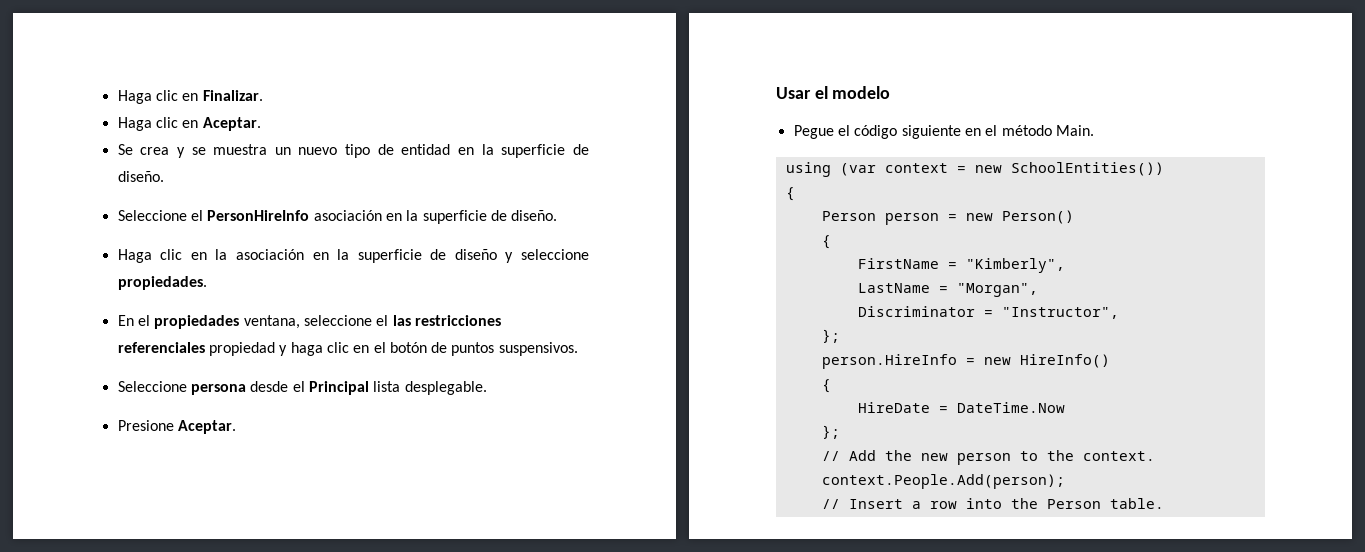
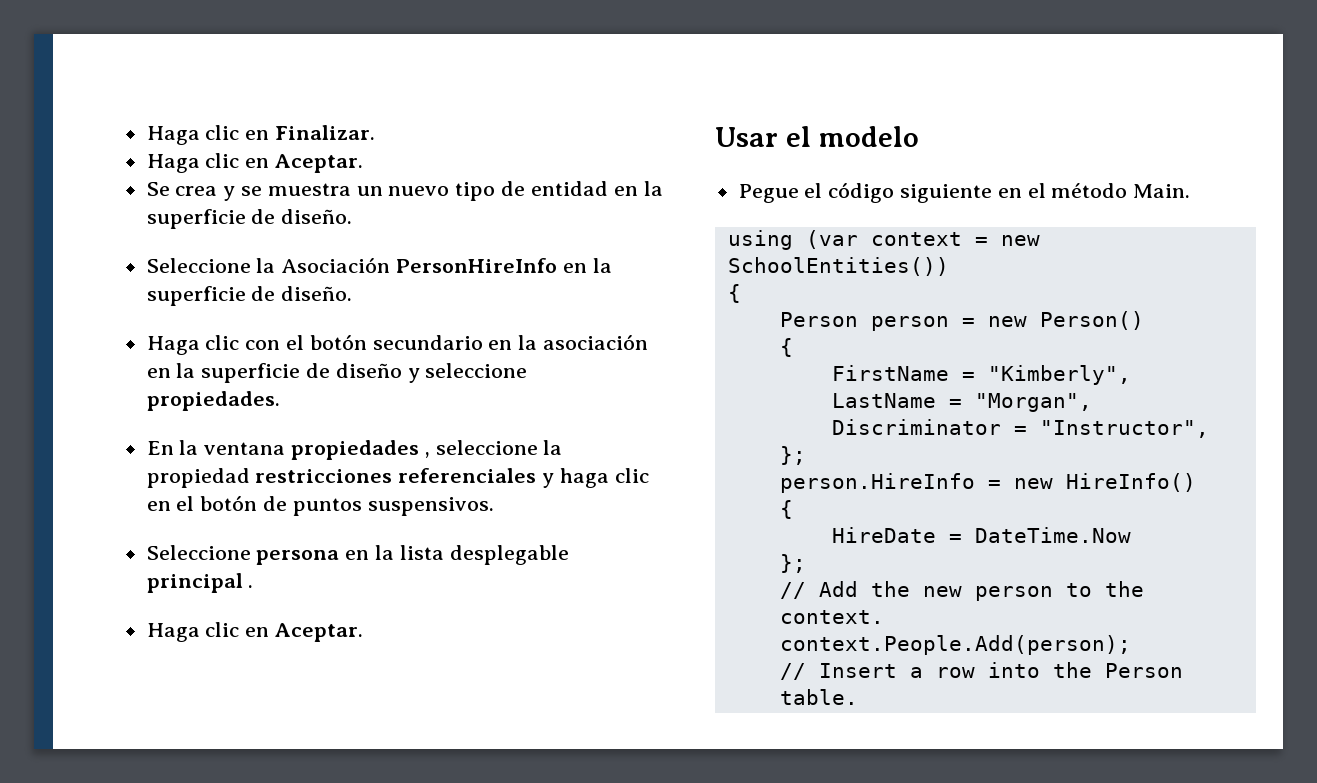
- Seleccione el PersonHireInfo asociación en la superficie de diseño.
+ Seleccione la Asociación PersonHireInfo en la superficie de diseño.
- Haga clic en la asociación en la superficie de diseño y seleccione propiedades.
+ Haga clic con el botón secundario en la asociación en la superficie de diseño y seleccione propiedades.
- En el propiedades ventana, seleccione el las restricciones referenciales propiedad y haga clic en el botón de puntos suspensivos.
+ En la ventana propiedades , seleccione la propiedad restricciones referenciales y haga clic en el botón de puntos suspensivos.
- Seleccione persona desde el Principal lista desplegable.
- Presione Aceptar.
+ Seleccione persona en la lista desplegable principal .
+ Haga clic en Aceptar.

